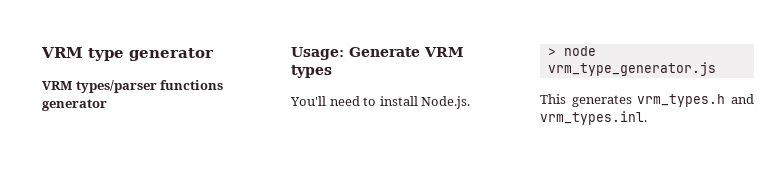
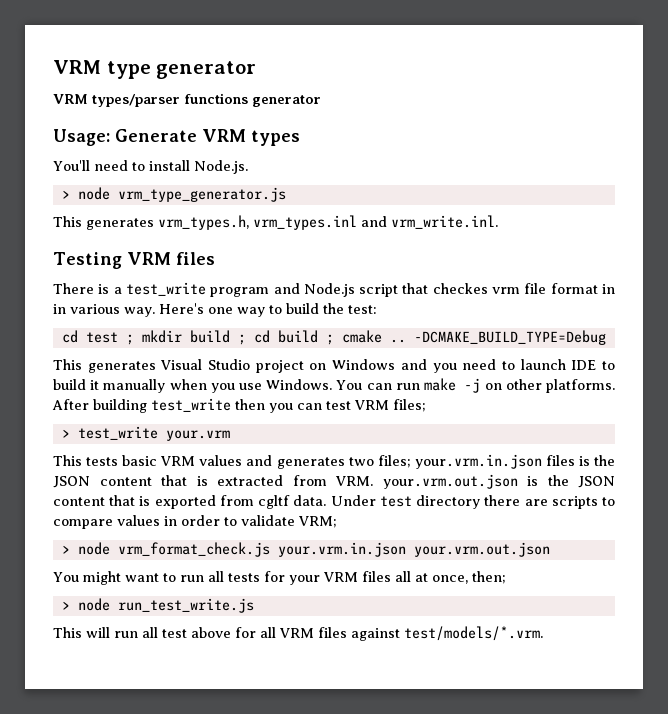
- This generates vrm_types.h and vrm_types.inl.
+ This generates vrm_types.h, vrm_types.inl and vrm_write.inl.
+ Testing VRM files
+ There is a test_write program and Node.js script that checkes vrm file format in in various way. Here's one way to build the test:
+ cd test ; mkdir build ; cd build ; cmake .. -DCMAKE_BUILD_TYPE=Debug
+ This generates Visual Studio project on Windows and you need to launch IDE to build it manually when you use Windows. You can run make -j on other platforms. After building test_write then you can test VRM files;
+ > test_write your.vrm
+ This tests basic VRM values and generates two files; your.vrm.in.json files is the JSON content that is extracted from VRM. your.vrm.out.json is the JSON content that is exported from cgltf data. Under test directory there are scripts to compare values in order to validate VRM;
+ > node vrm_format_check.js your.vrm.in.json your.vrm.out.json
+ You might want to run all tests for your VRM files all at once, then;
+ > node run_test_write.js
+ This will run all test above for all VRM files against test/models/*.vrm.

